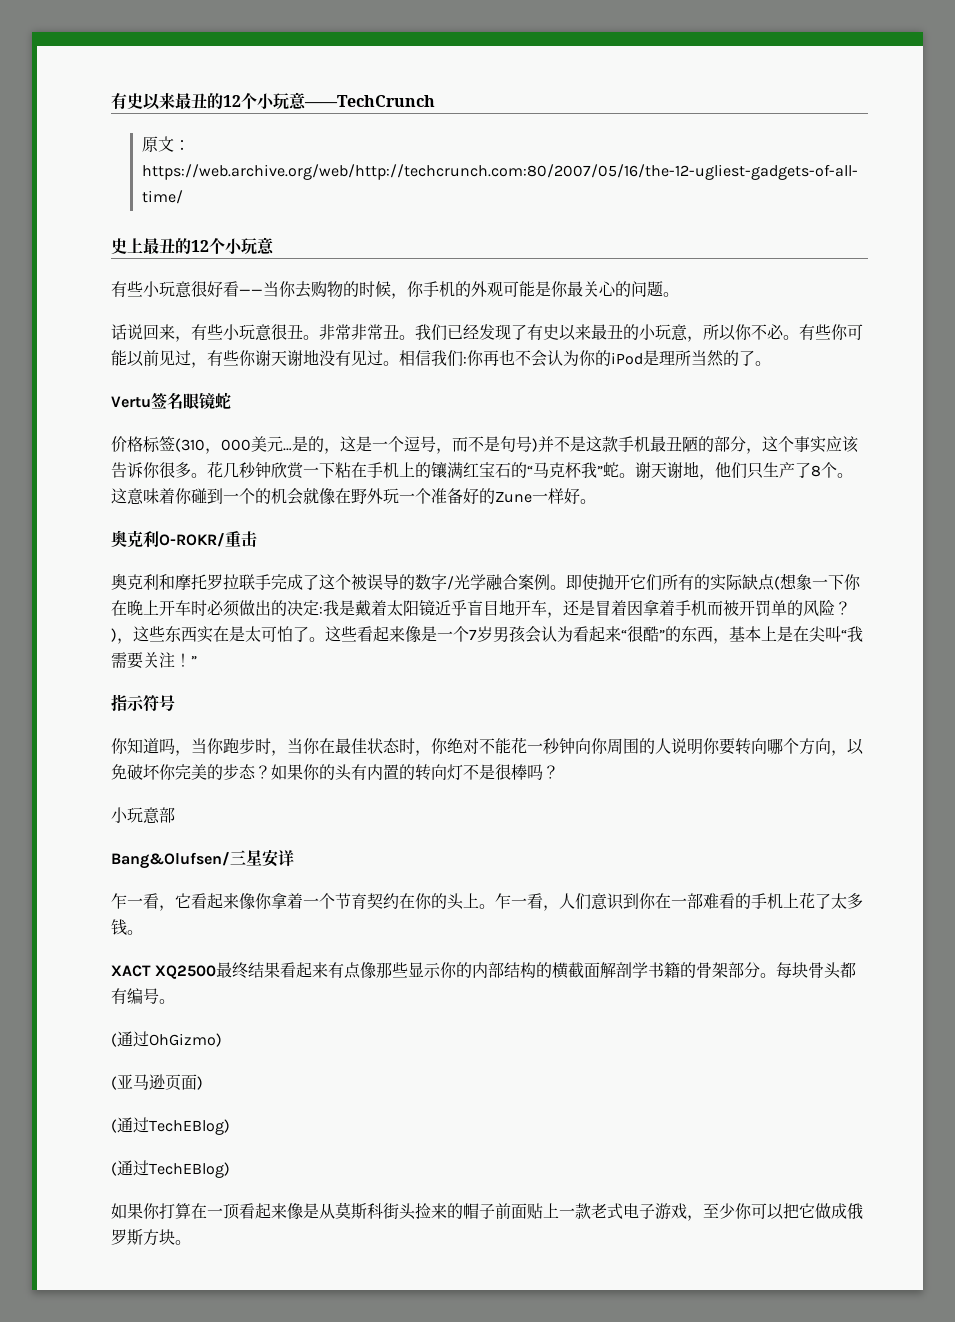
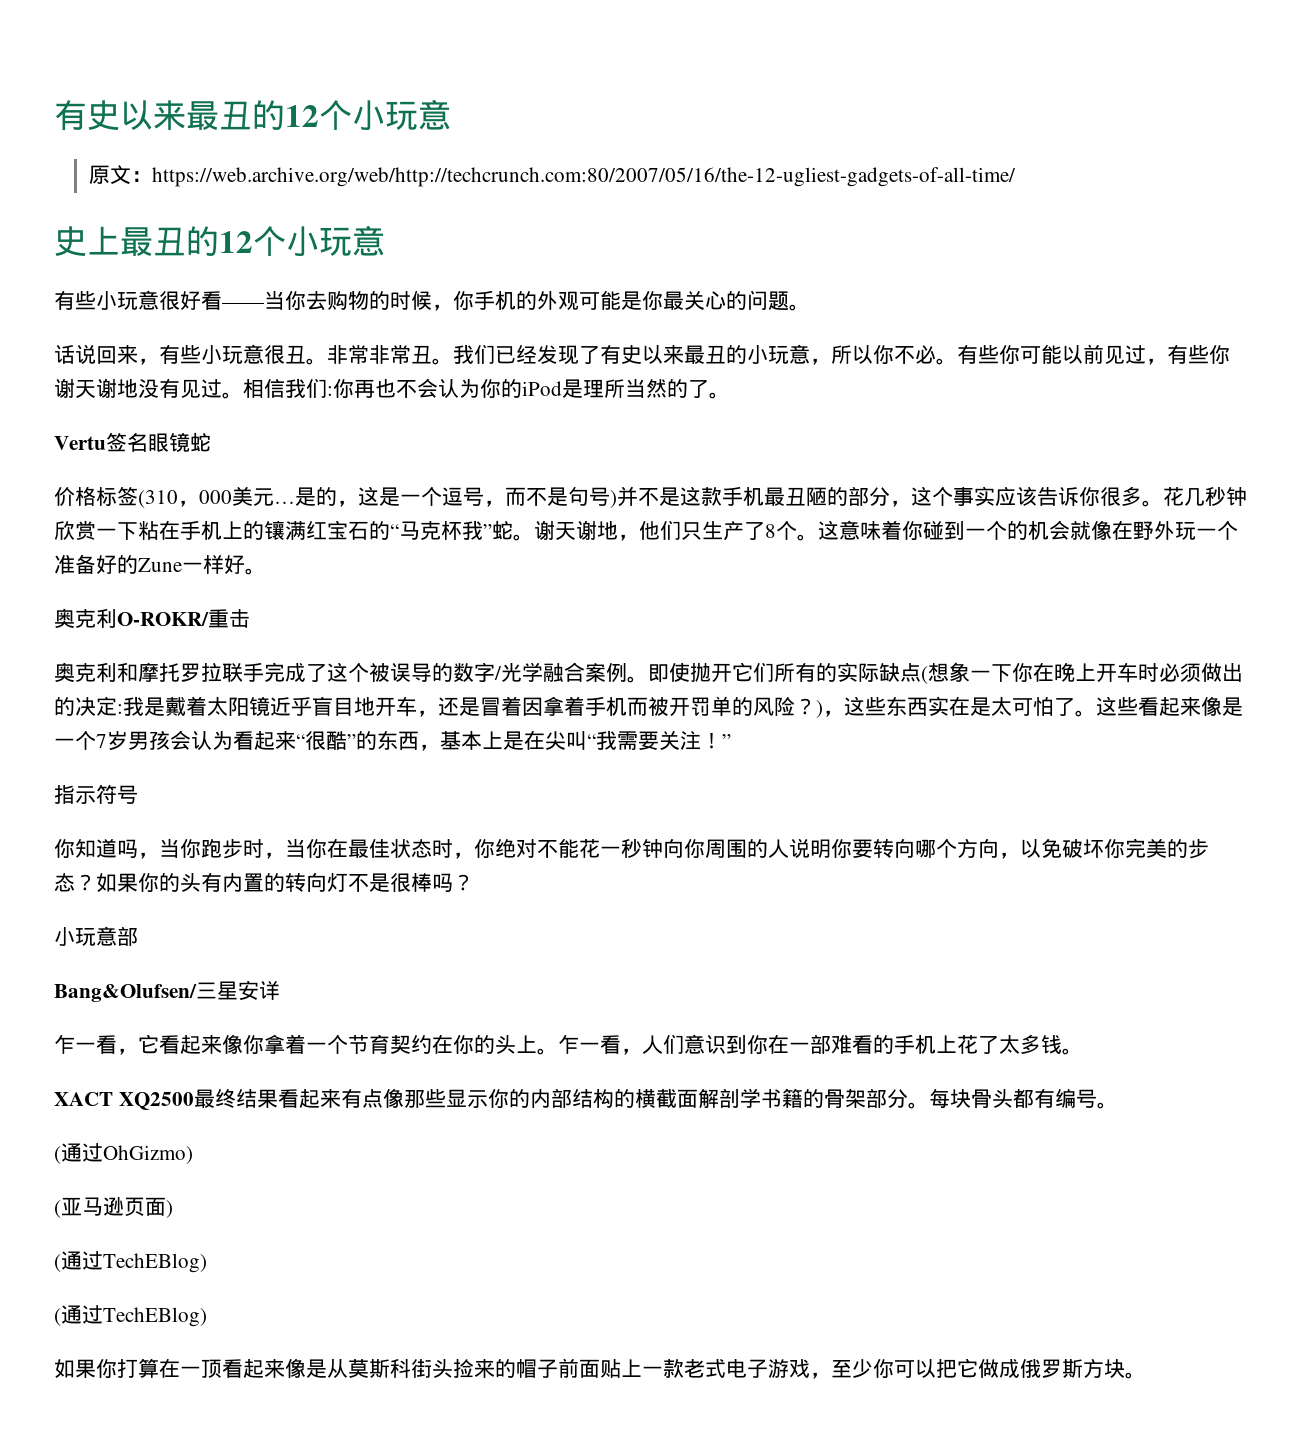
- 有史以来最丑的12个小玩意——TechCrunch
+ 有史以来最丑的12个小玩意

